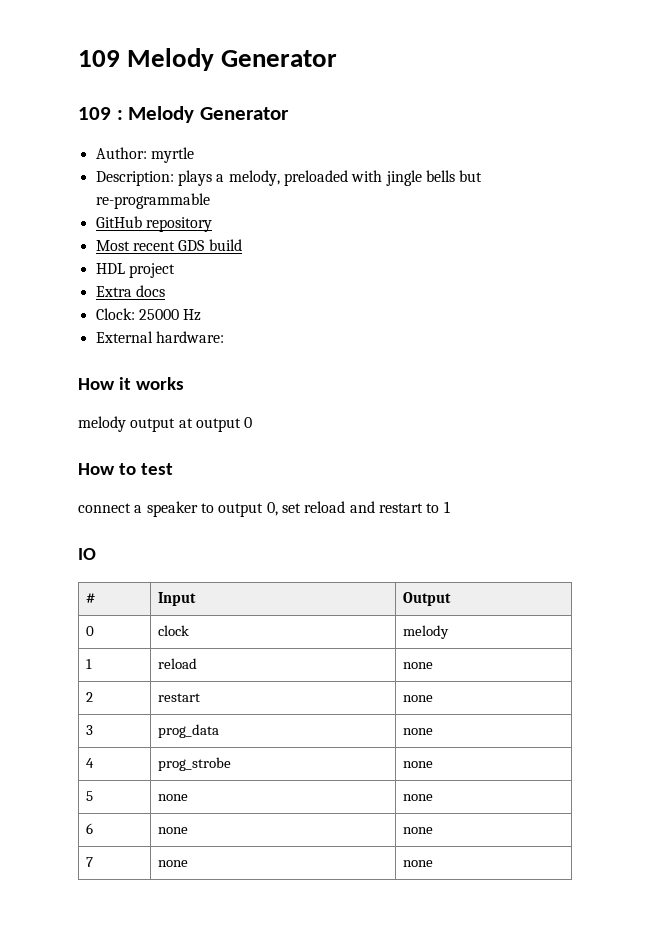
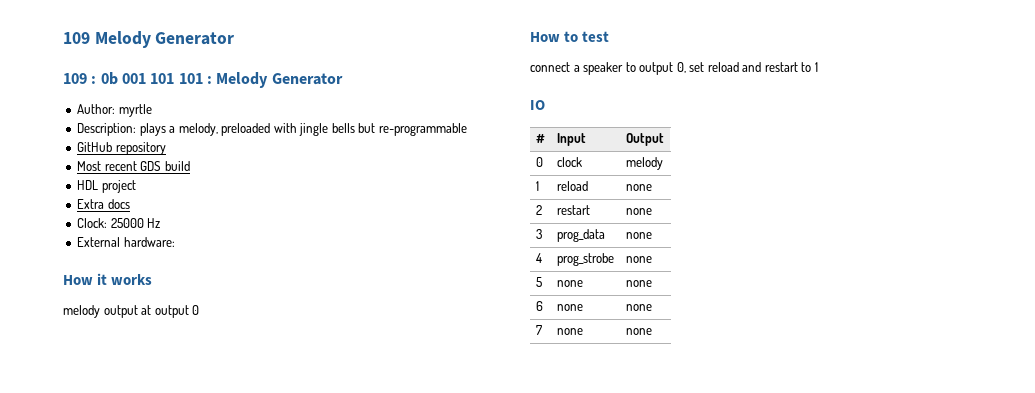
- 109 : Melody Generator
+ 109 : 0b 001 101 101 : Melody Generator

